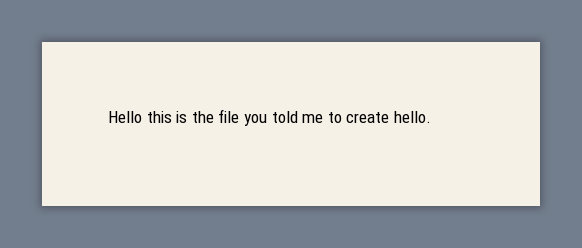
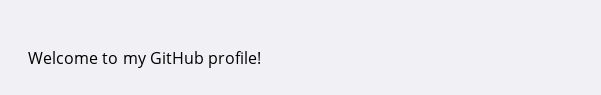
- Hello this is the file you told me to create hello.
+ Welcome to my GitHub profile!

